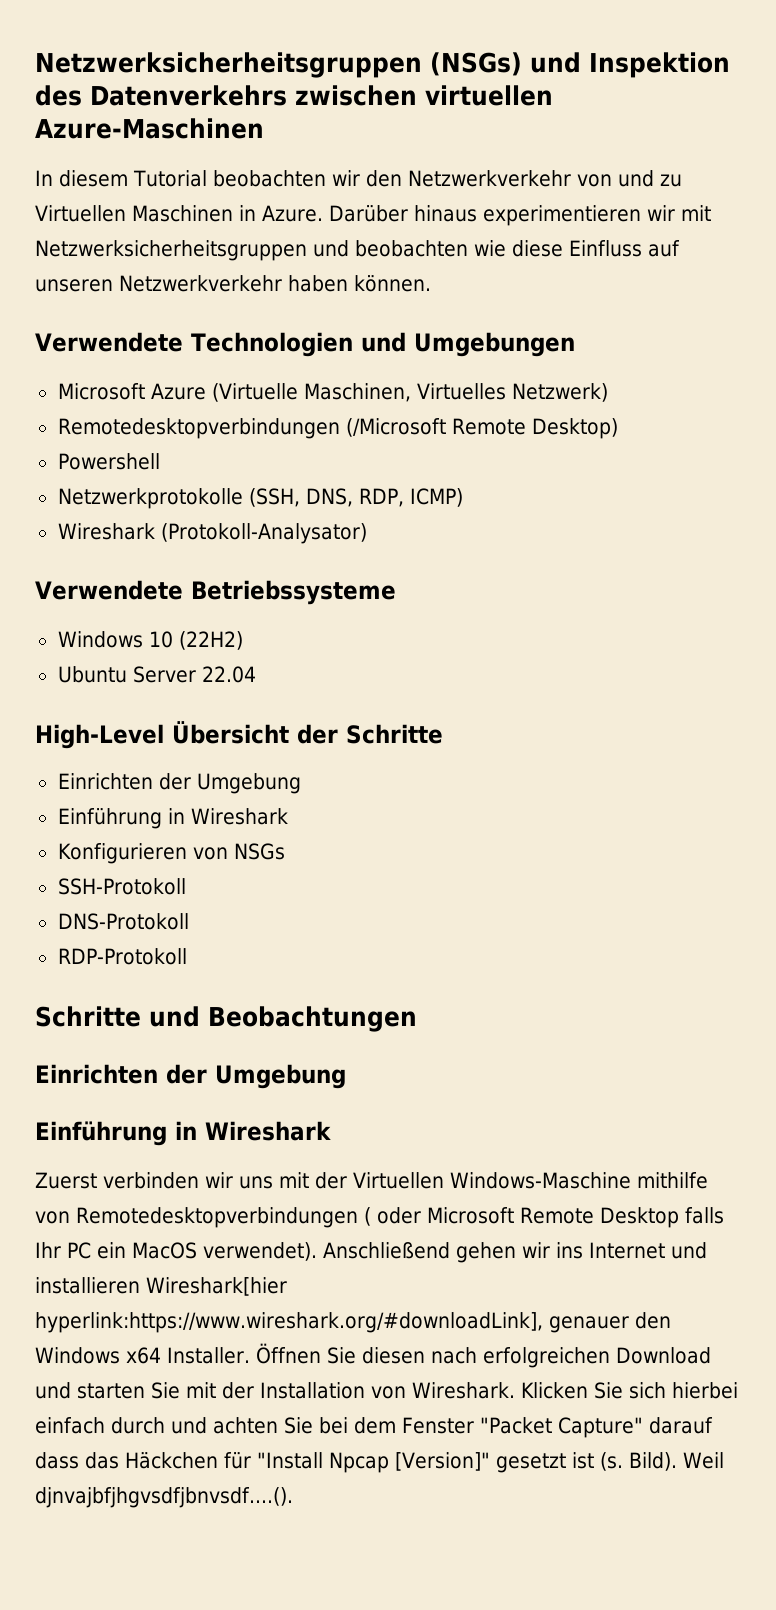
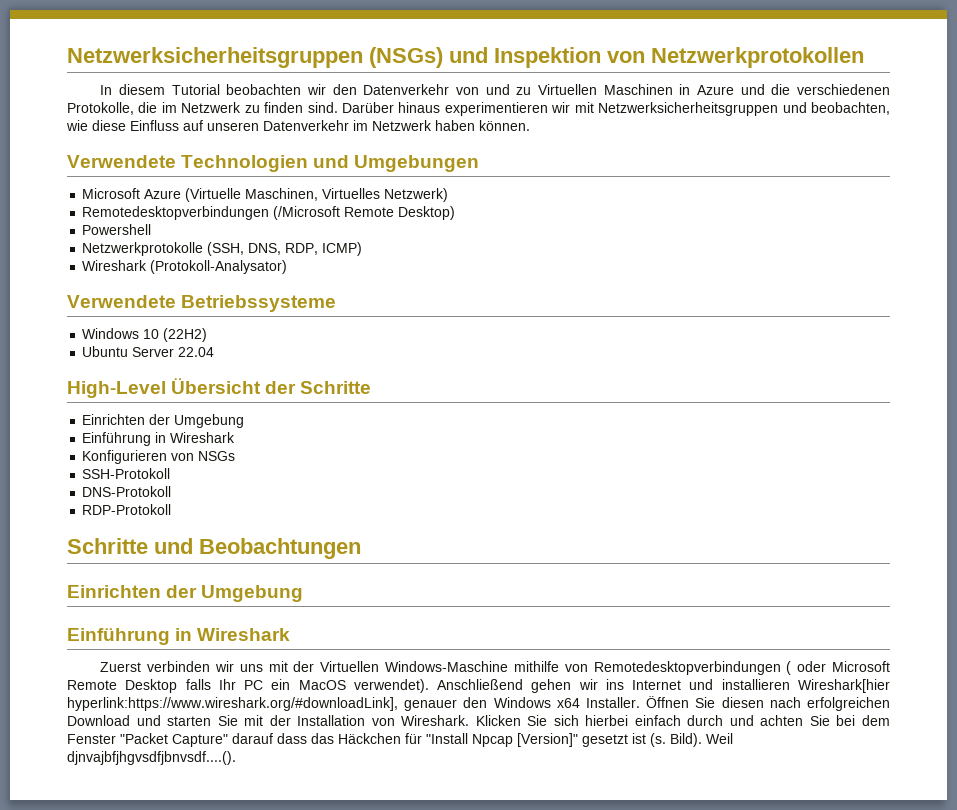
- Netzwerksicherheitsgruppen (NSGs) und Inspektion des Datenverkehrs zwischen virtuellen Azure-Maschinen
+ Netzwerksicherheitsgruppen (NSGs) und Inspektion von Netzwerkprotokollen
- In diesem Tutorial beobachten wir den Netzwerkverkehr von und zu Virtuellen Maschinen in Azure.
+ In diesem Tutorial beobachten wir den Datenverkehr von und zu Virtuellen Maschinen in Azure und die verschiedenen Protokolle, die im Netzwerk zu finden sind.
- Darüber hinaus experimentieren wir mit Netzwerksicherheitsgruppen und beobachten wie diese Einfluss auf unseren Netzwerkverkehr haben können.
+ Darüber hinaus experimentieren wir mit Netzwerksicherheitsgruppen und beobachten, wie diese Einfluss auf unseren Datenverkehr im Netzwerk haben können.

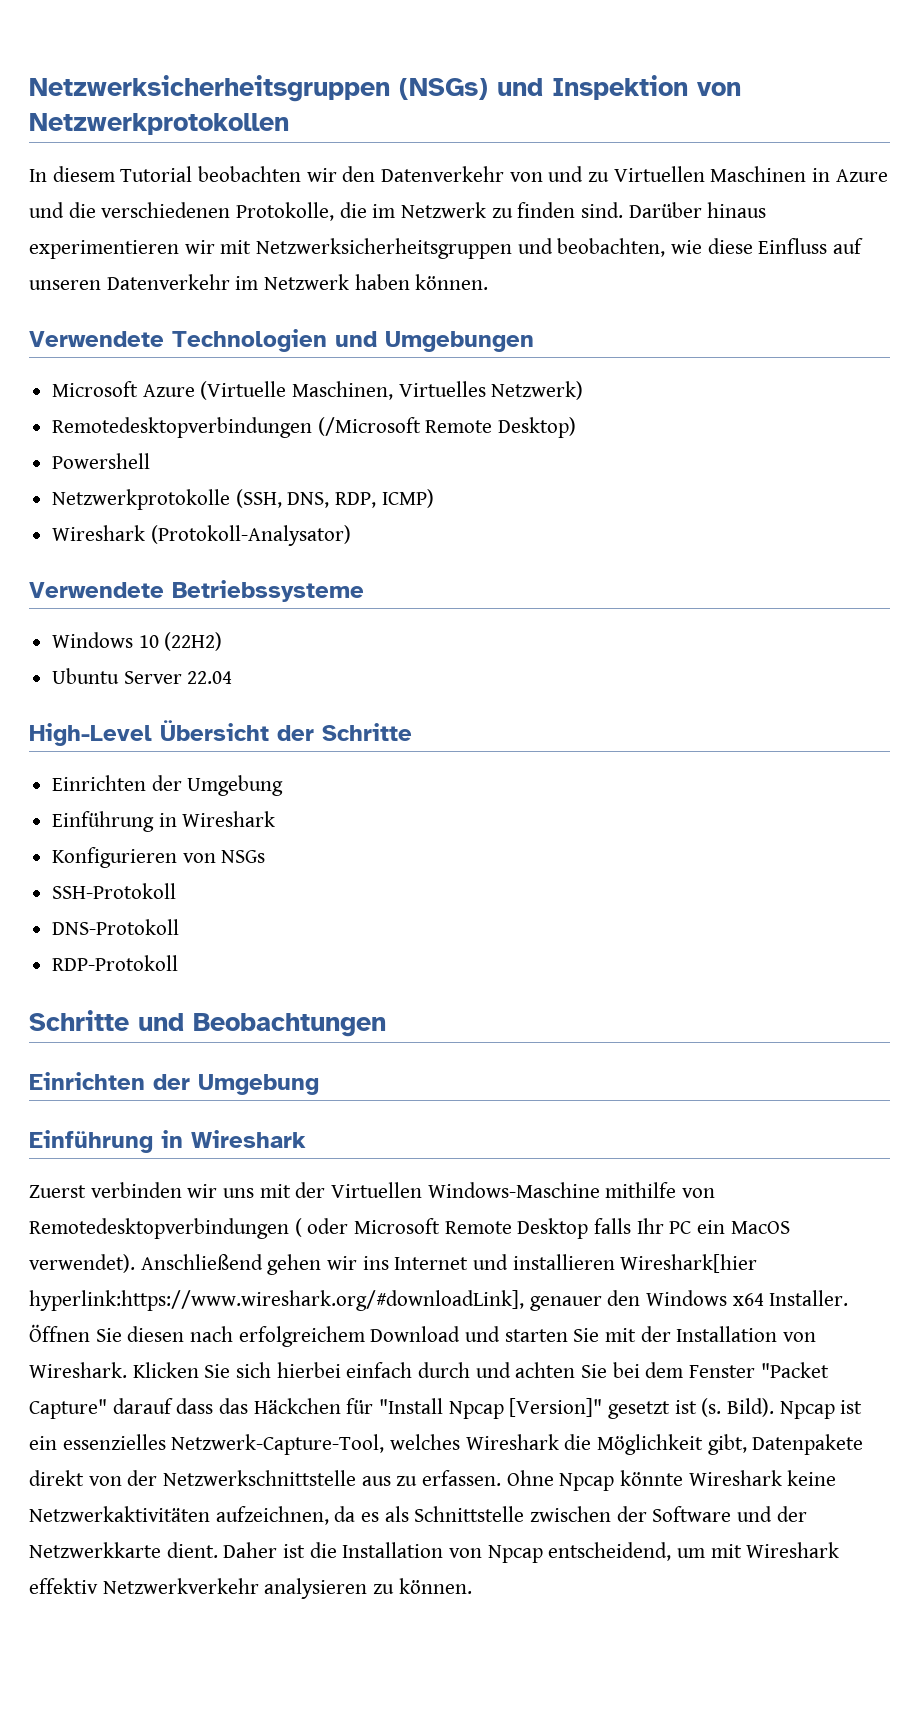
- Öffnen Sie diesen nach erfolgreichen Download und starten Sie mit der Installation von Wireshark.
+ Öffnen Sie diesen nach erfolgreichem Download und starten Sie mit der Installation von Wireshark.
- Weil djnvajbfjhgvsdfjbnvsdf....().
+ Npcap ist ein essenzielles Netzwerk-Capture-Tool, welches Wireshark die Möglichkeit gibt, Datenpakete direkt von der Netzwerkschnittstelle aus zu erfassen. Ohne Npcap könnte Wireshark keine Netzwerkaktivitäten aufzeichnen, da es als Schnittstelle zwischen der Software und der Netzwerkkarte dient. Daher ist die Installation von Npcap entscheidend, um mit Wireshark effektiv Netzwerkverkehr analysieren zu können.

